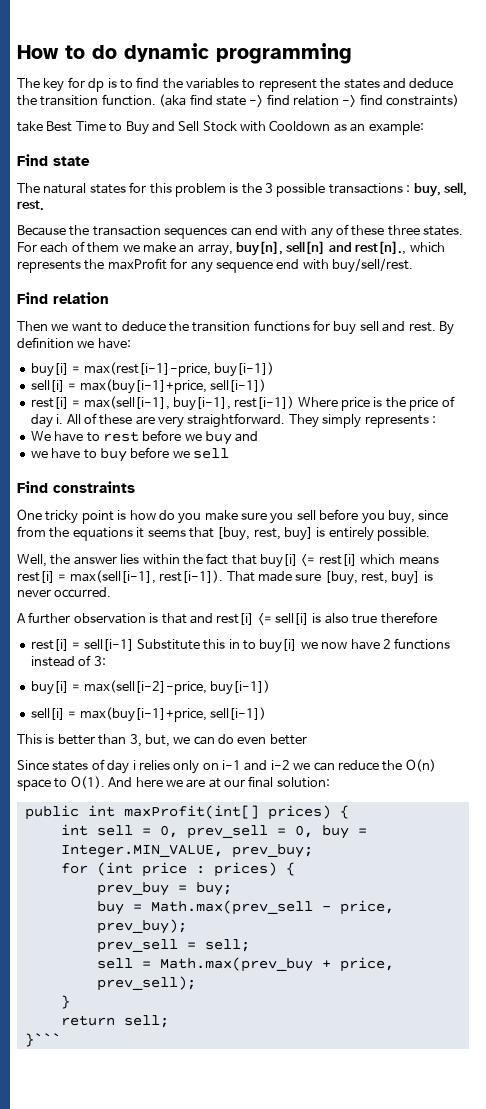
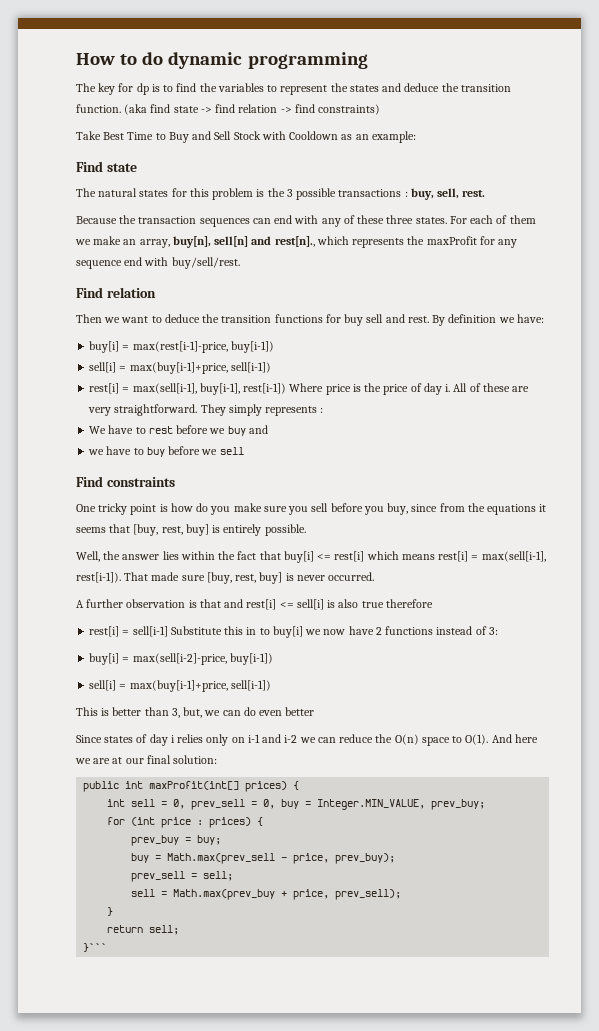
- take Best Time to Buy and Sell Stock with Cooldown as an example:
+ Take Best Time to Buy and Sell Stock with Cooldown as an example:

